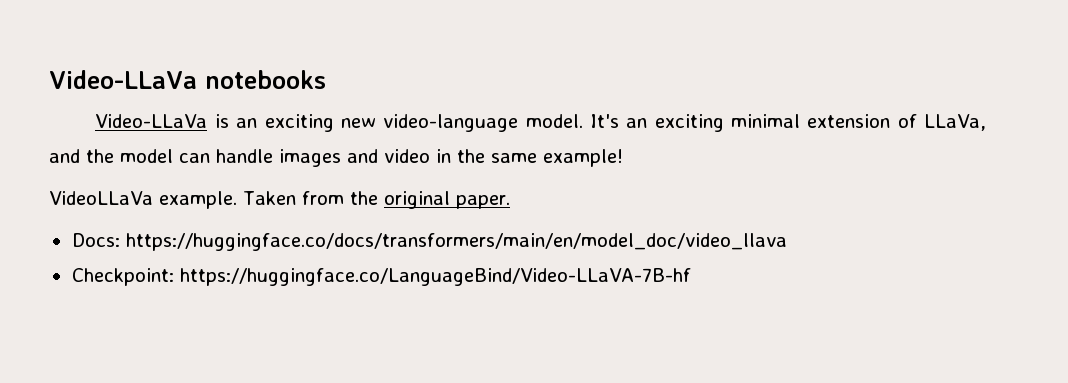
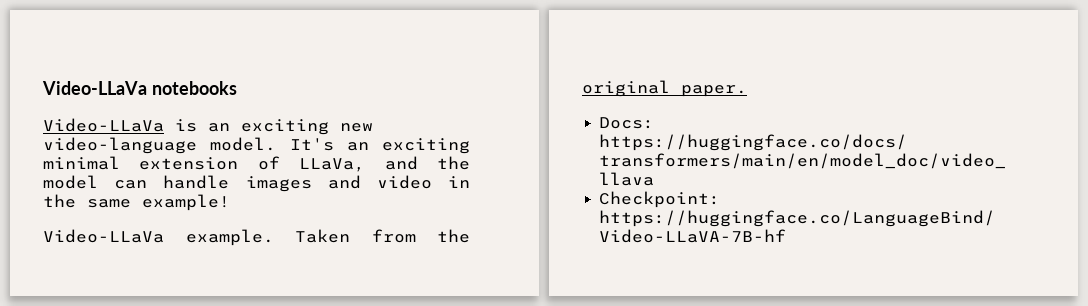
- VideoLLaVa example.
+ Video-LLaVa example.

